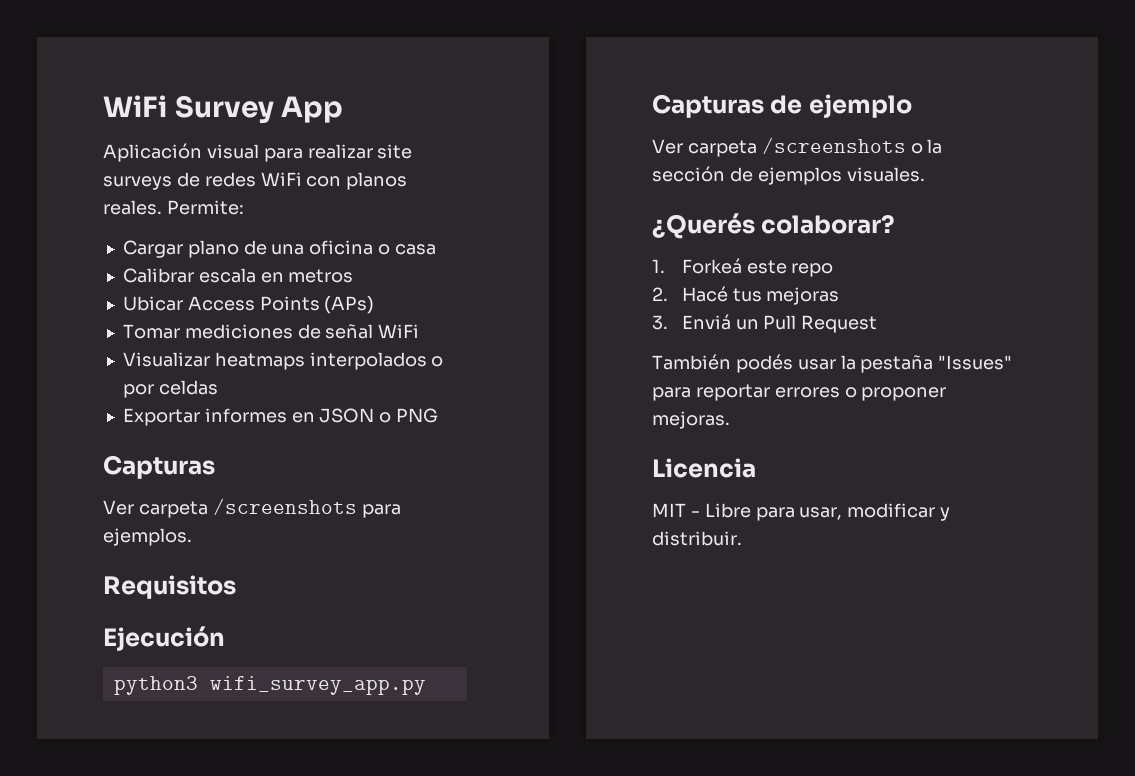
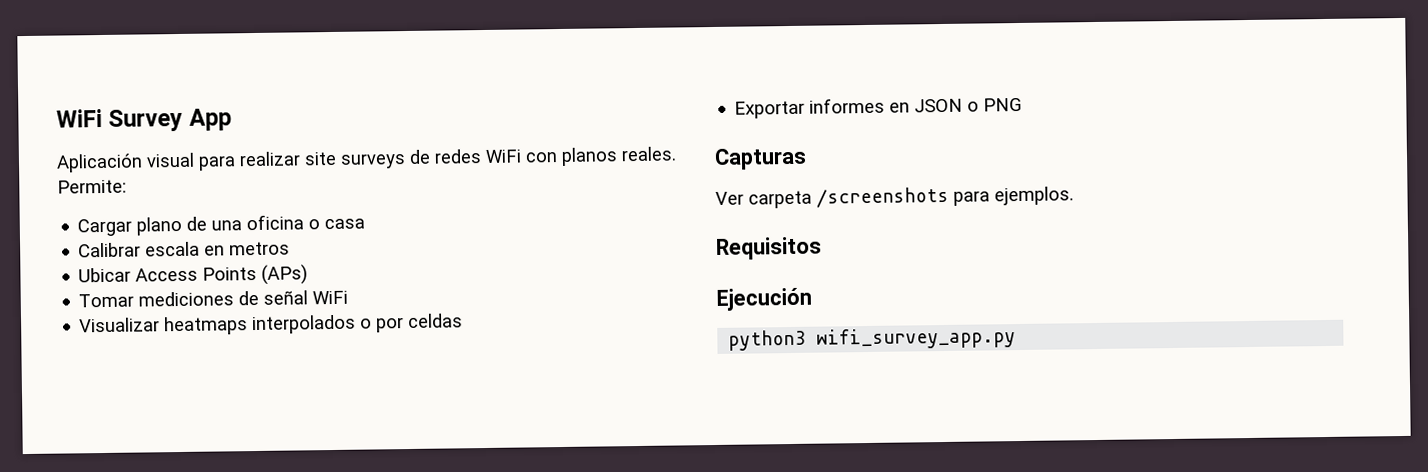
- Capturas de ejemplo
- Ver carpeta /screenshots o la sección de ejemplos visuales.
- ¿Querés colaborar?
- 1. Forkeá este repo
- 2. Hacé tus mejoras
- 3. Enviá un Pull Request
- También podés usar la pestaña "Issues" para reportar errores o proponer mejoras.
- Licencia
- MIT - Libre para usar, modificar y distribuir.

